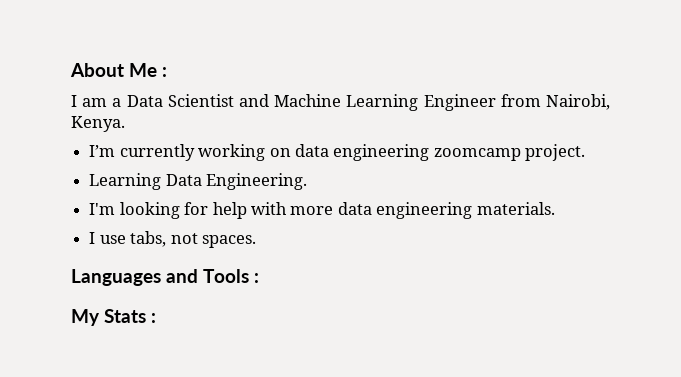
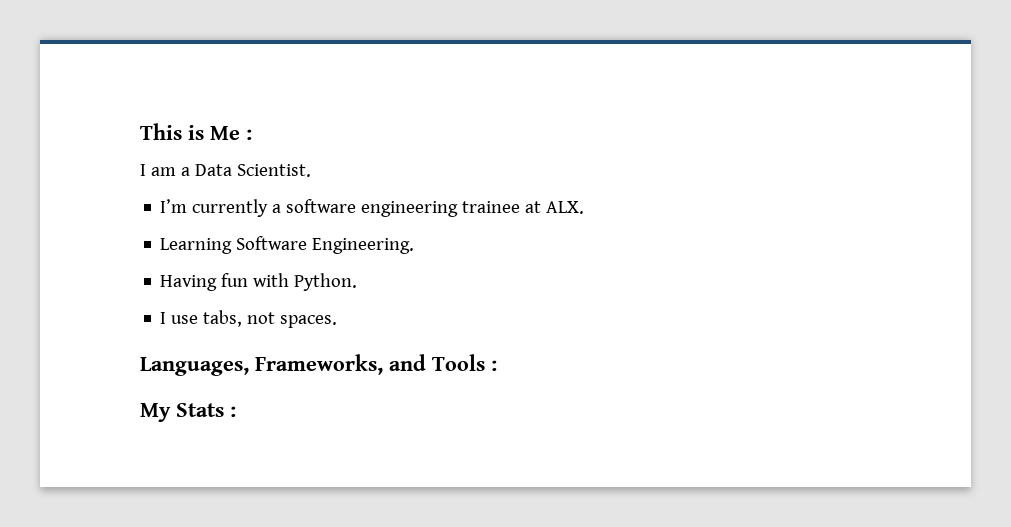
- About Me :
+ This is Me :
- I am a Data Scientist and Machine Learning Engineer from Nairobi, Kenya.
- I’m currently working on data engineering zoomcamp project.
- Learning Data Engineering.
+ I am a Data Scientist.
+ I’m currently a software engineering trainee at ALX.
+ Learning Software Engineering.
- I'm looking for help with more data engineering materials.
+ Having fun with Python.
- Languages and Tools :
+ Languages, Frameworks, and Tools :

